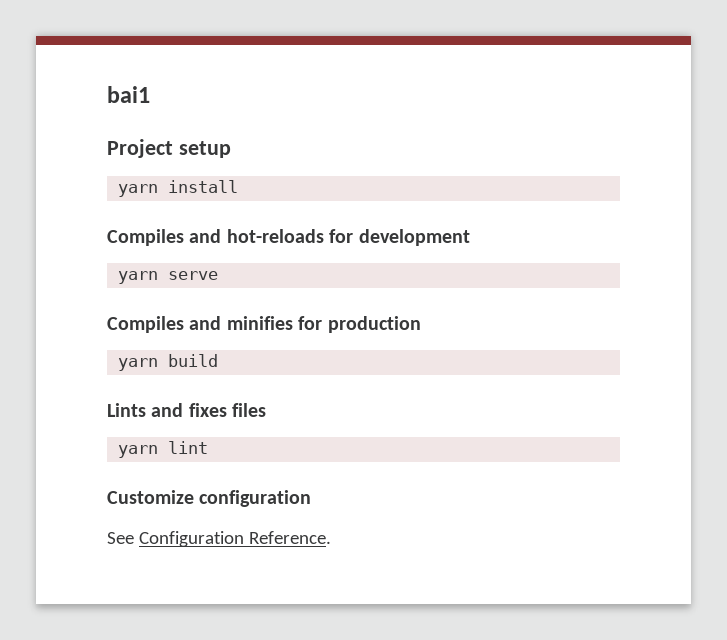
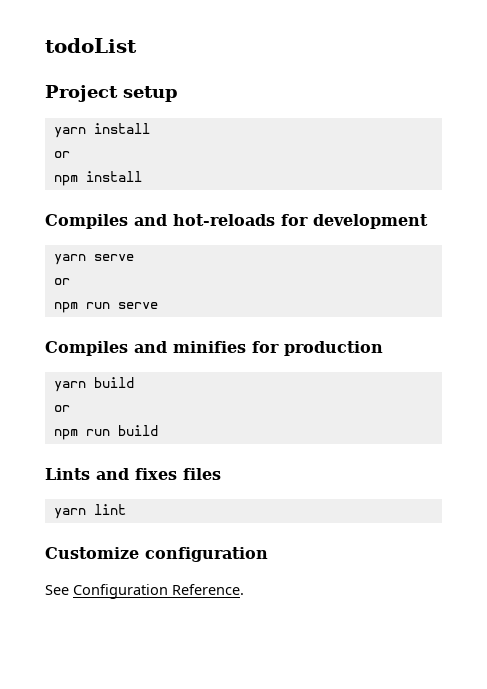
- bai1
+ todoList
  yarn install
+ or
+ npm install
  yarn serve
+ or
+ npm run serve
  yarn build
+ or
+ npm run build

